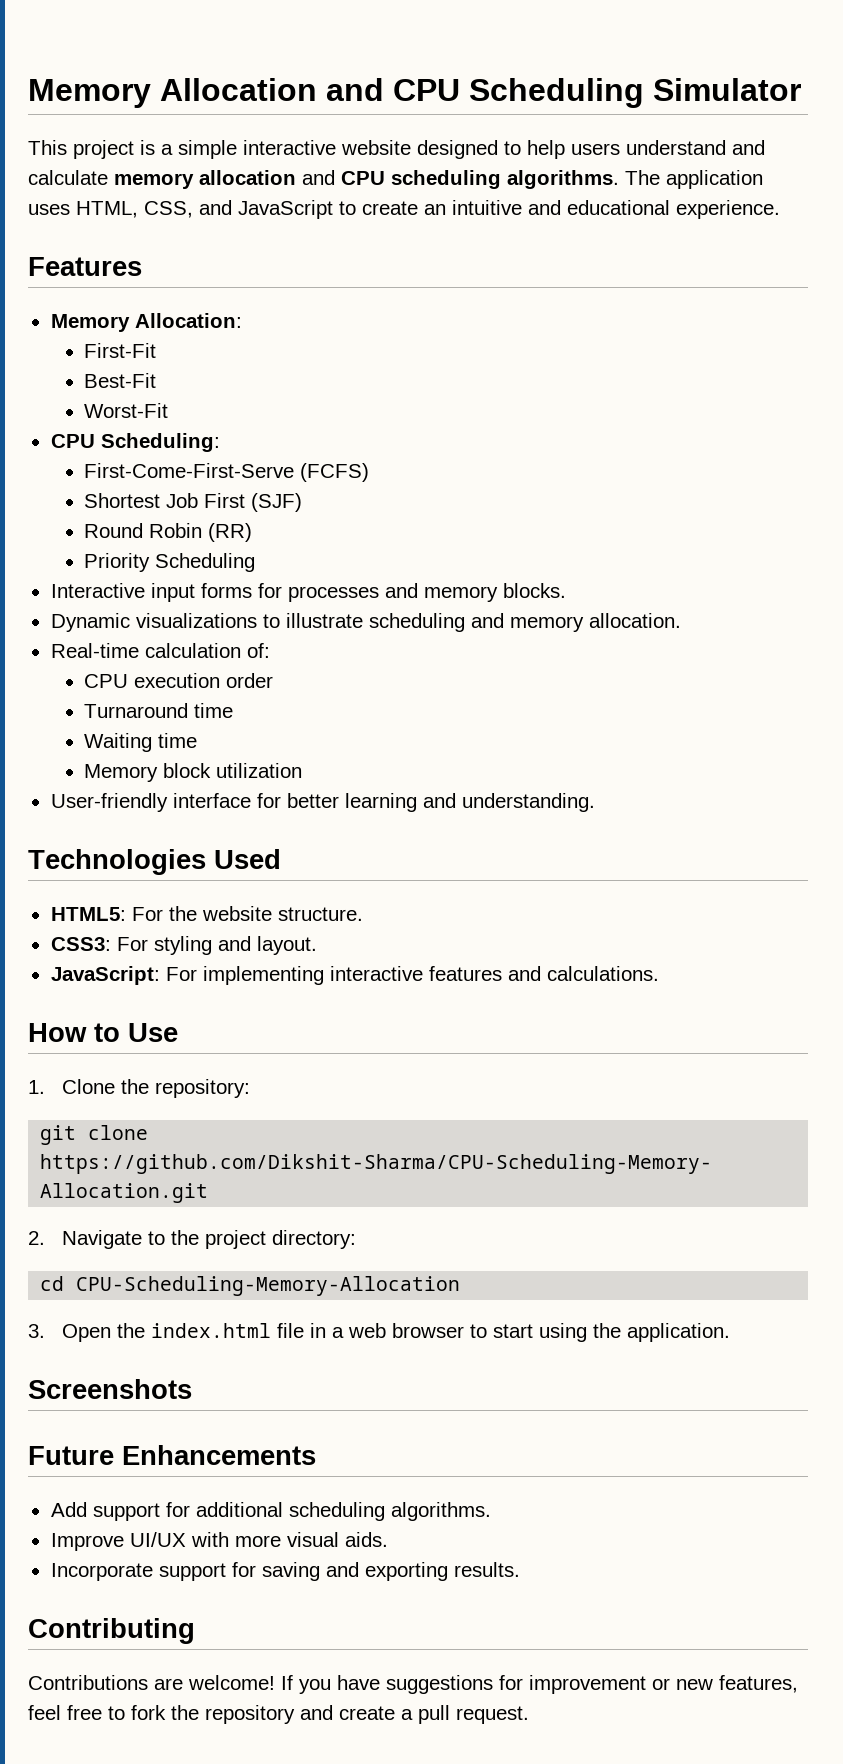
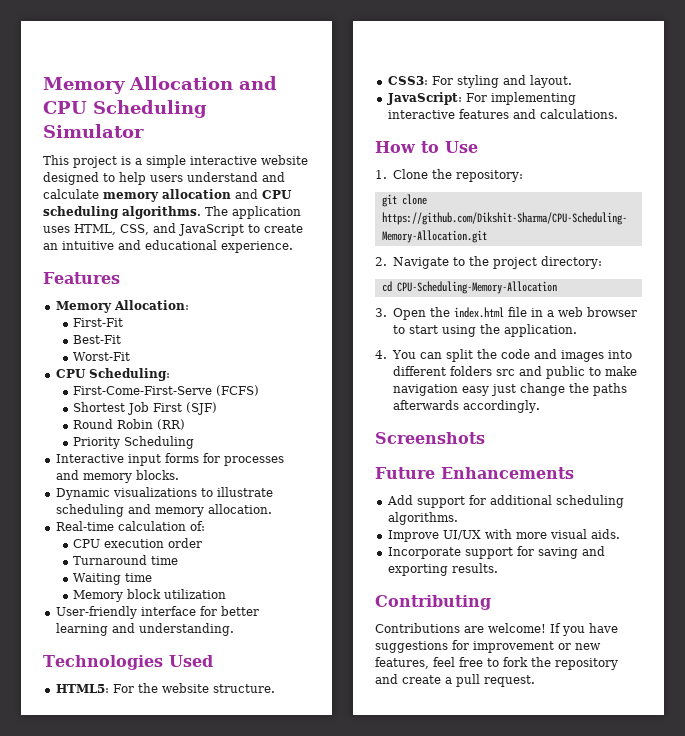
+ 4. You can split the code and images into different folders src and public to make navigation easy just change the paths afterwards accordingly.

